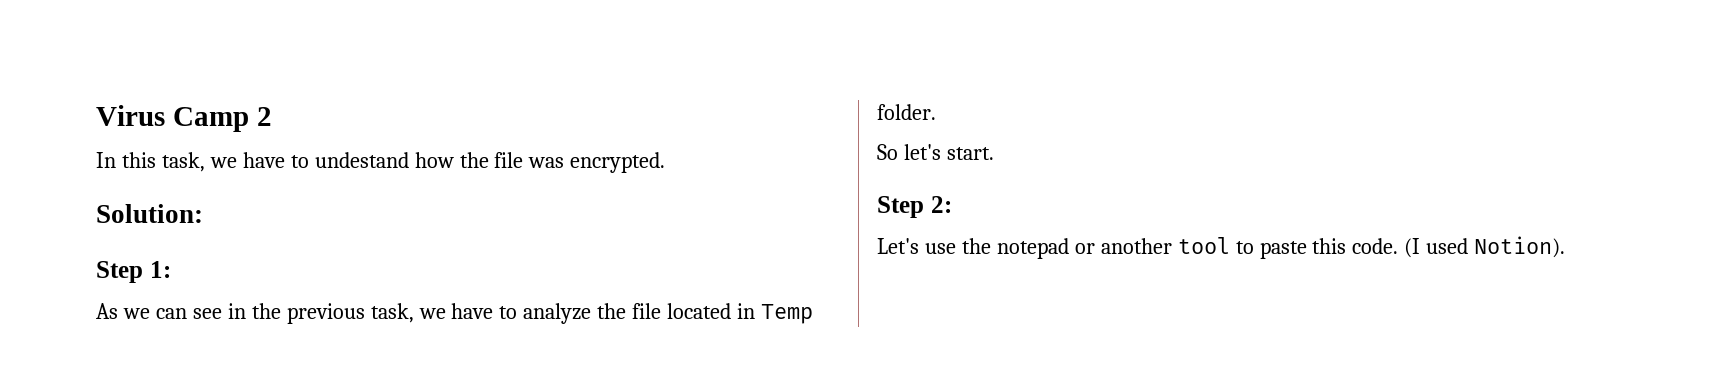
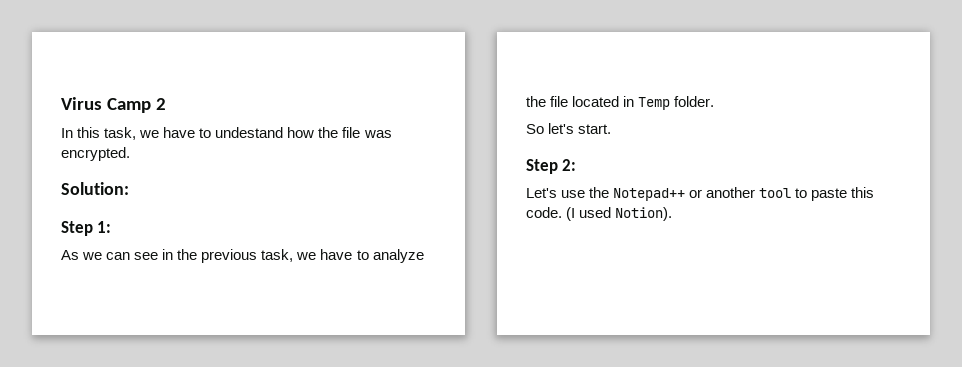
- Let's use the notepad or another tool to paste this code.
+ Let's use the Notepad++ or another tool to paste this code.

